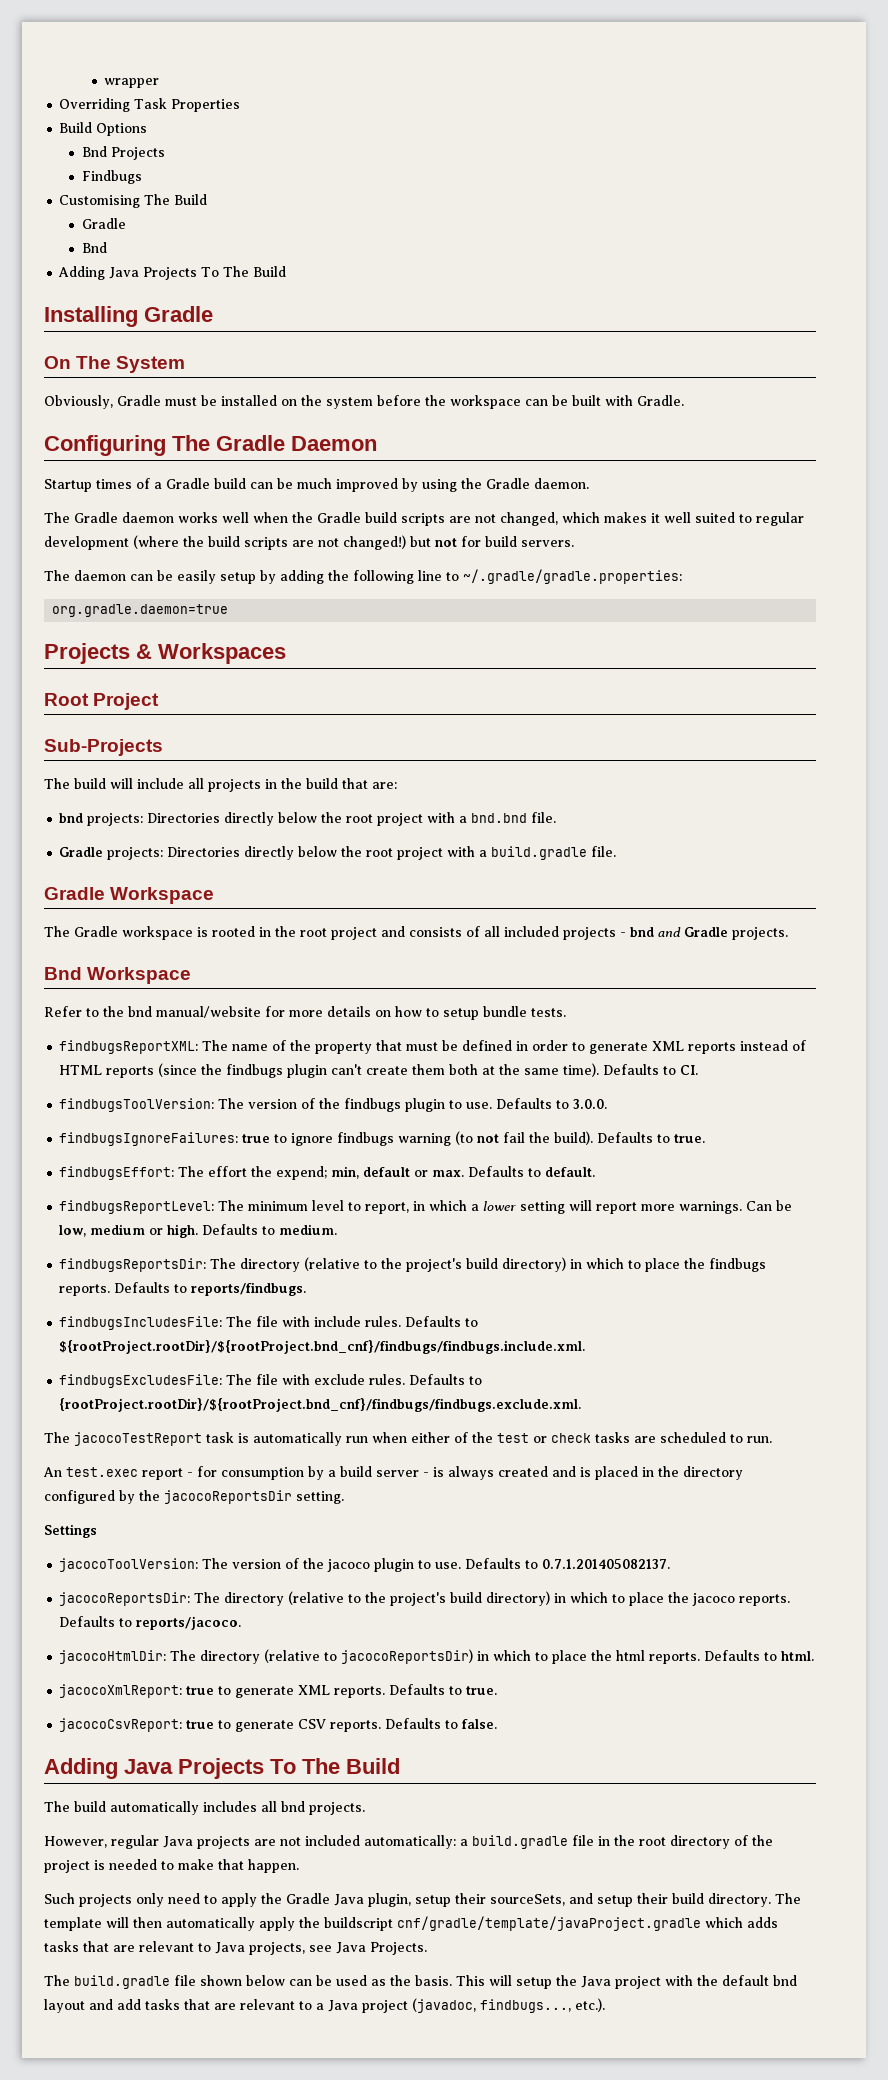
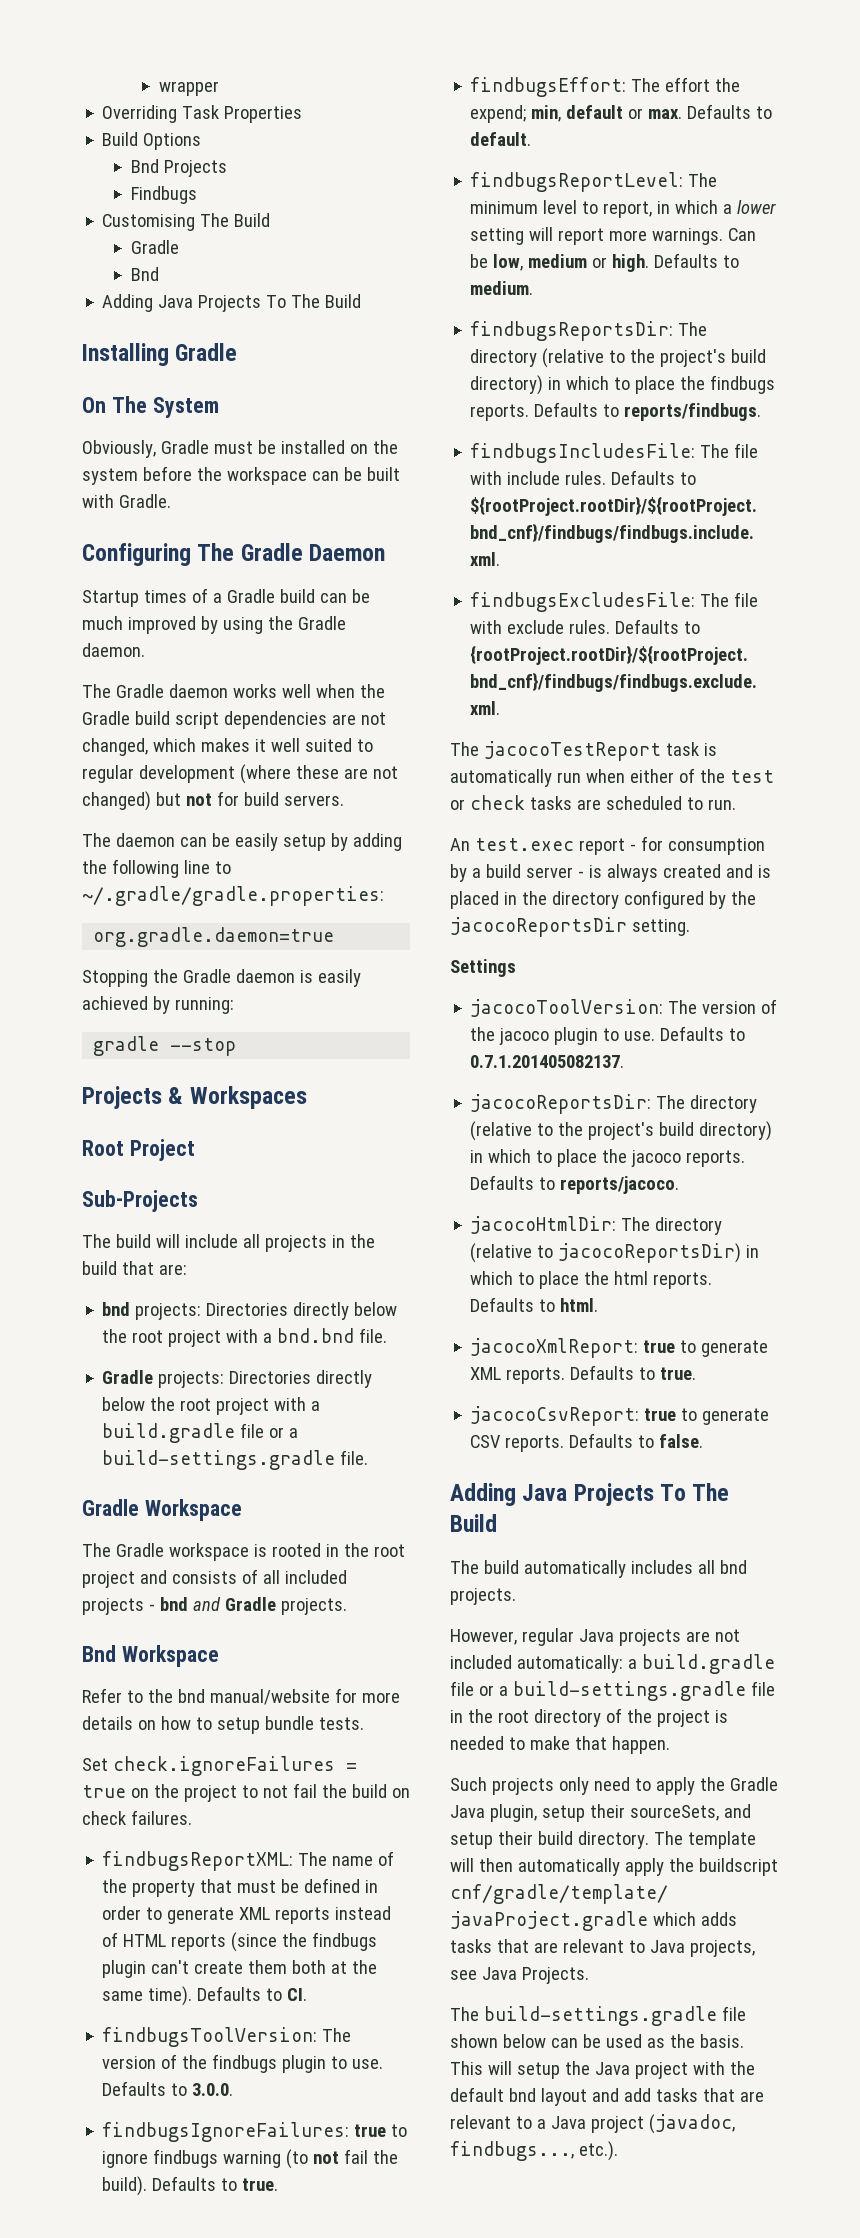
- The Gradle daemon works well when the Gradle build scripts are not changed, which makes it well suited to regular development (where the build scripts are not changed!) but not for build servers.
+ The Gradle daemon works well when the Gradle build script dependencies are not changed, which makes it well suited to regular development (where these are not changed) but not for build servers.
+ Stopping the Gradle daemon is easily achieved by running:
+ gradle --stop
- Gradle projects: Directories directly below the root project with a build.gradle file.
+ Gradle projects: Directories directly below the root project with a build.gradle file or a build-settings.gradle file.
+ Set check.ignoreFailures = true on the project to not fail the build on check failures.
- However, regular Java projects are not included automatically: a build.gradle file in the root directory of the project is needed to make that happen.
+ However, regular Java projects are not included automatically: a build.gradle file or a build-settings.gradle file in the root directory of the project is needed to make that happen.
- The build.gradle file shown below can be used as the basis.
+ The build-settings.gradle file shown below can be used as the basis.

